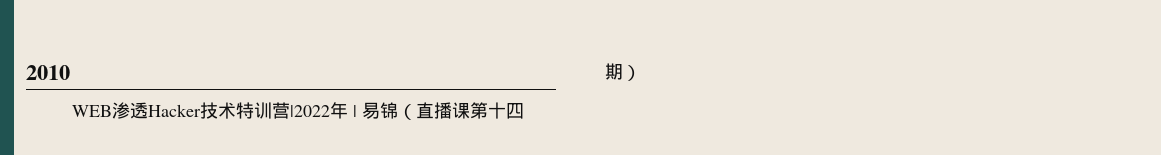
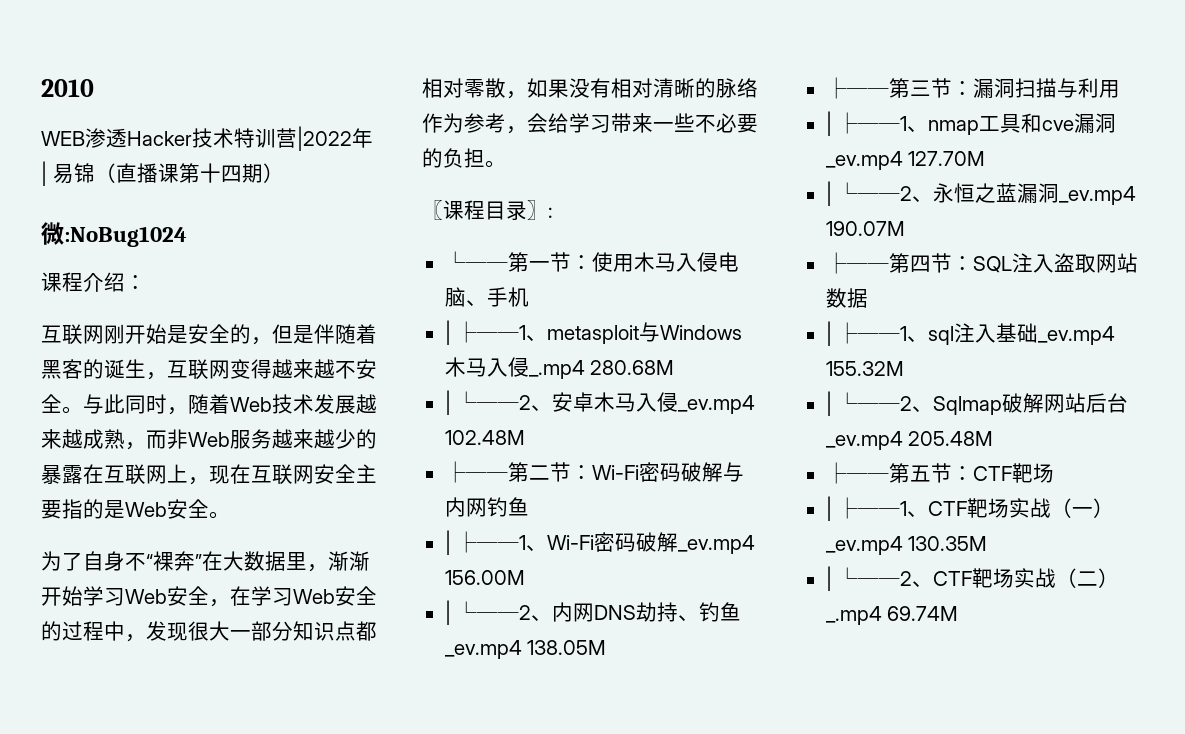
+ 微:NoBug1024
+ 课程介绍：
+ 互联网刚开始是安全的，但是伴随着黑客的诞生，互联网变得越来越不安全。与此同时，随着Web技术发展越来越成熟，而非Web服务越来越少的暴露在互联网上，现在互联网安全主要指的是Web安全。
+ 为了自身不“裸奔”在大数据里，渐渐开始学习Web安全，在学习Web安全的过程中，发现很大一部分知识点都相对零散，如果没有相对清晰的脉络作为参考，会给学习带来一些不必要的负担。
+ 〖课程目录〗:
+ └──第一节：使用木马入侵电脑、手机
+ | ├──1、metasploit与Windows木马入侵_.mp4 280.68M
+ | └──2、安卓木马入侵_ev.mp4 102.48M
+ ├──第二节：Wi-Fi密码破解与内网钓鱼
+ | ├──1、Wi-Fi密码破解_ev.mp4 156.00M
+ | └──2、内网DNS劫持、钓鱼_ev.mp4 138.05M
+ ├──第三节：漏洞扫描与利用
+ | ├──1、nmap工具和cve漏洞_ev.mp4 127.70M
+ | └──2、永恒之蓝漏洞_ev.mp4 190.07M
+ ├──第四节：SQL注入盗取网站数据
+ | ├──1、sql注入基础_ev.mp4 155.32M
+ | └──2、Sqlmap破解网站后台_ev.mp4 205.48M
+ ├──第五节：CTF靶场
+ | ├──1、CTF靶场实战（一）_ev.mp4 130.35M
+ | └──2、CTF靶场实战（二）_.mp4 69.74M

